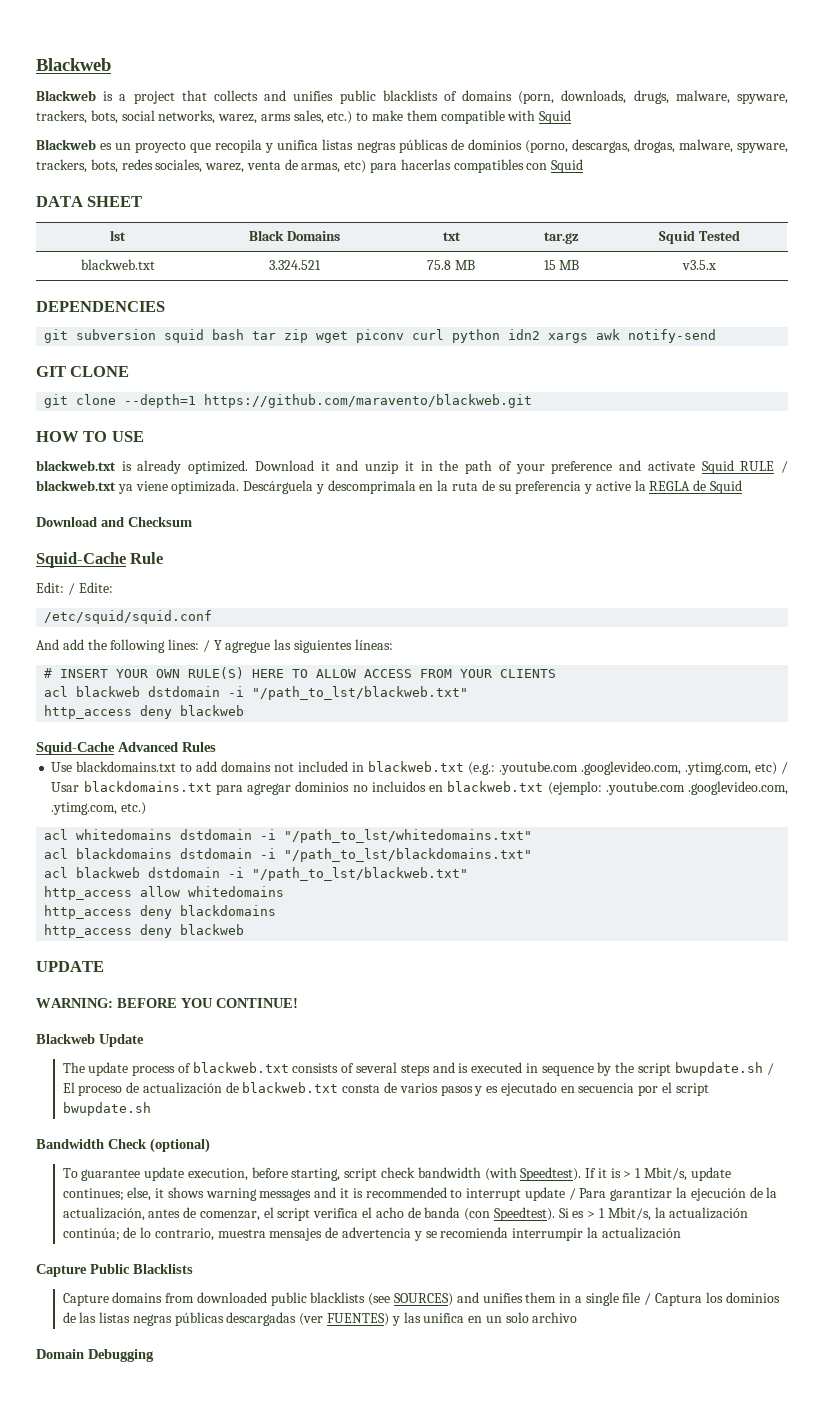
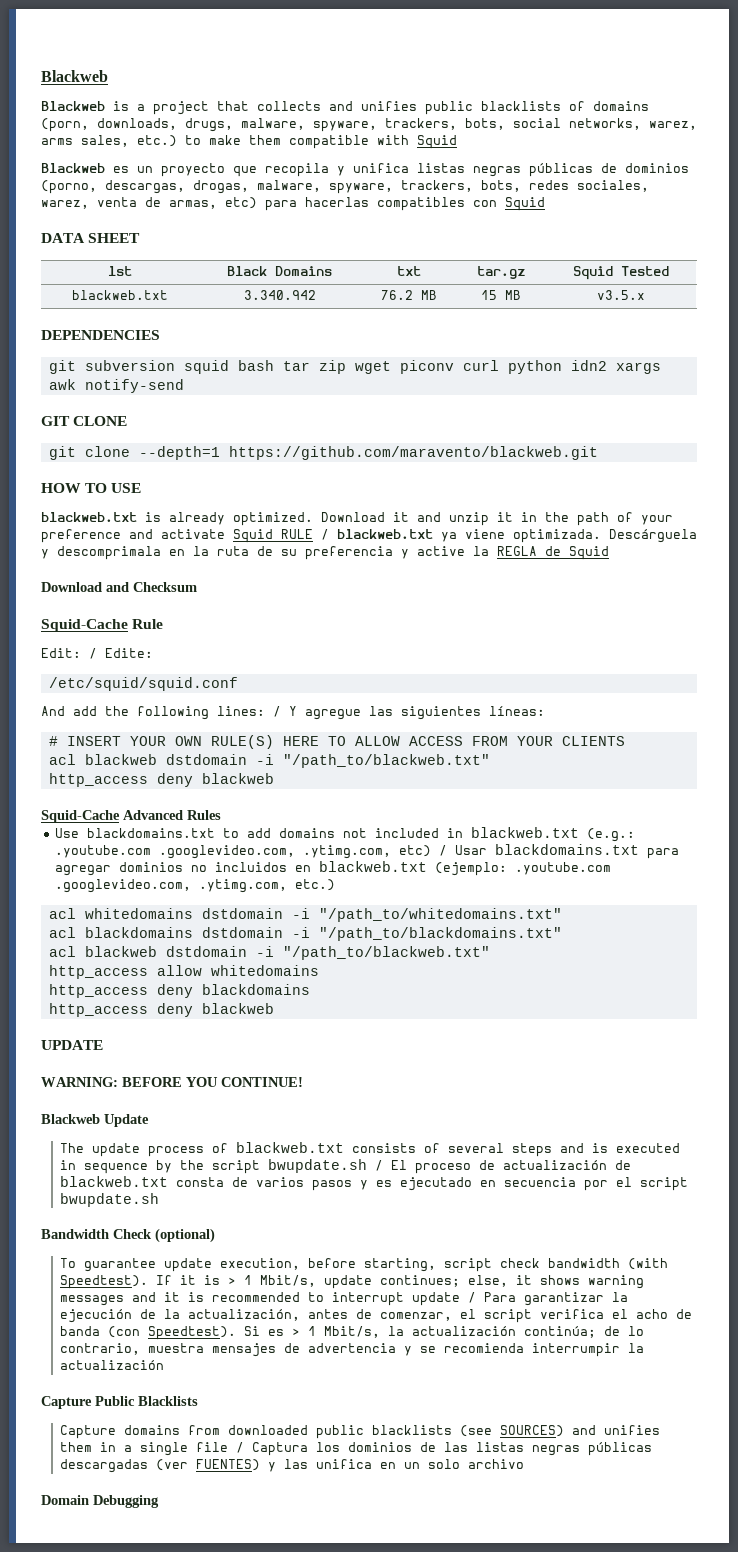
- blackweb.txt | 3.324.521 | 75.8 MB | 15 MB | v3.5.x
+ blackweb.txt | 3.340.942 | 76.2 MB | 15 MB | v3.5.x
  # INSERT YOUR OWN RULE(S) HERE TO ALLOW ACCESS FROM YOUR CLIENTS
- acl blackweb dstdomain -i "/path_to_lst/blackweb.txt"
+ acl blackweb dstdomain -i "/path_to/blackweb.txt"
- acl whitedomains dstdomain -i "/path_to_lst/whitedomains.txt"
+ acl whitedomains dstdomain -i "/path_to/whitedomains.txt"
- acl blackdomains dstdomain -i "/path_to_lst/blackdomains.txt"
- acl blackweb dstdomain -i "/path_to_lst/blackweb.txt"
+ acl blackdomains dstdomain -i "/path_to/blackdomains.txt"
+ acl blackweb dstdomain -i "/path_to/blackweb.txt"

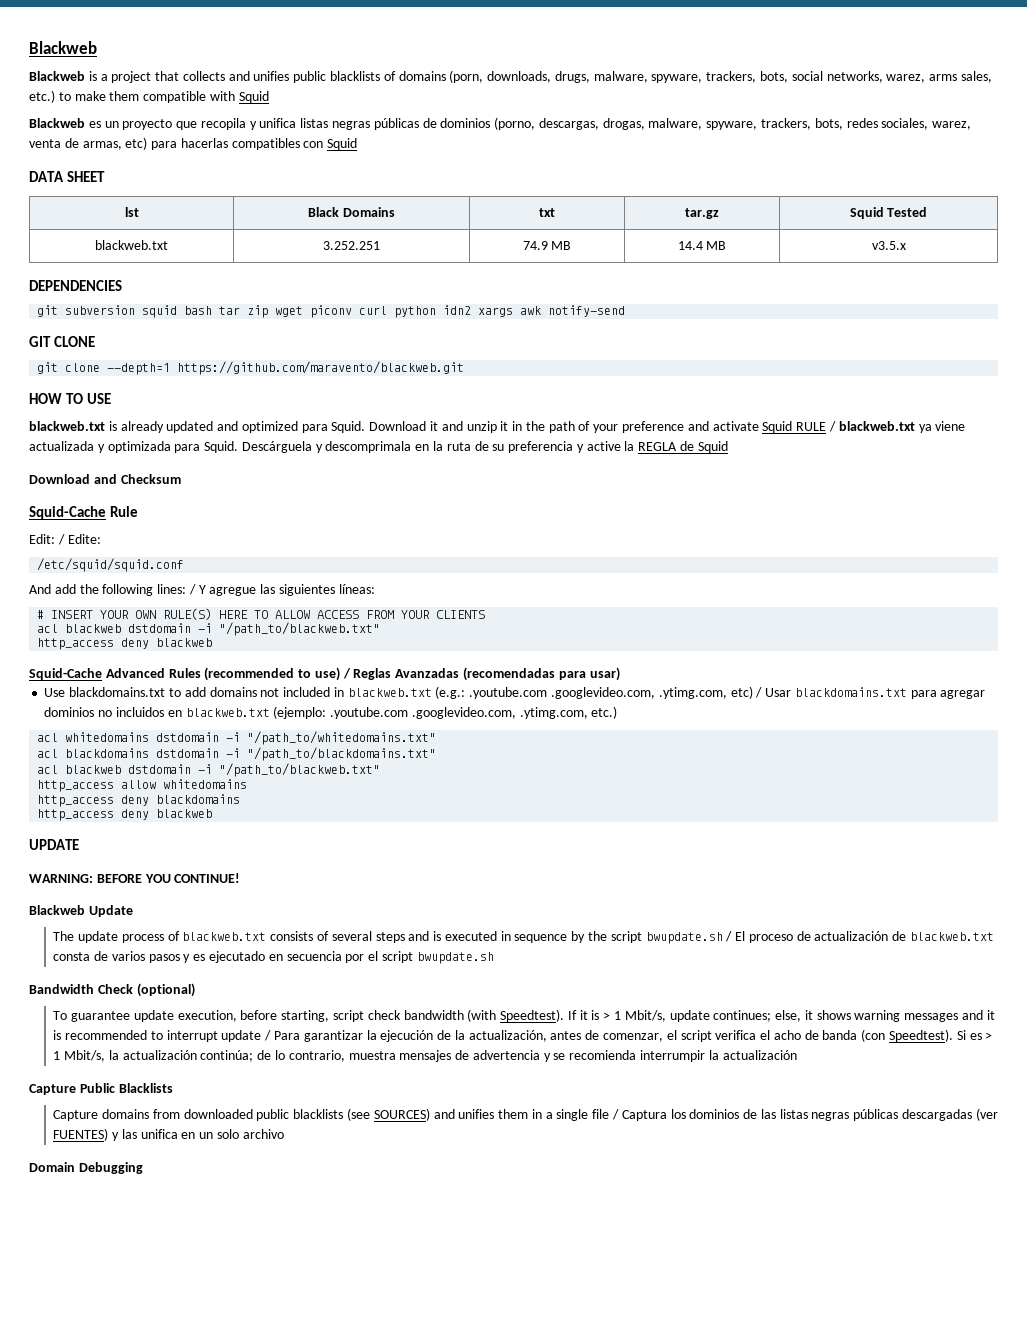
- blackweb.txt | 3.340.942 | 76.2 MB | 15 MB | v3.5.x
+ blackweb.txt | 3.252.251 | 74.9 MB | 14.4 MB | v3.5.x
- blackweb.txt is already optimized.
+ blackweb.txt is already updated and optimized para Squid.
- Download it and unzip it in the path of your preference and activate Squid RULE / blackweb.txt ya viene optimizada.
+ Download it and unzip it in the path of your preference and activate Squid RULE / blackweb.txt ya viene actualizada y optimizada para Squid.
- Squid-Cache Advanced Rules
+ Squid-Cache Advanced Rules (recommended to use) / Reglas Avanzadas (recomendadas para usar)

